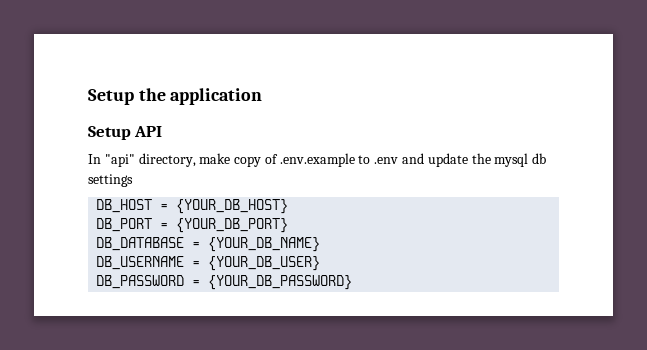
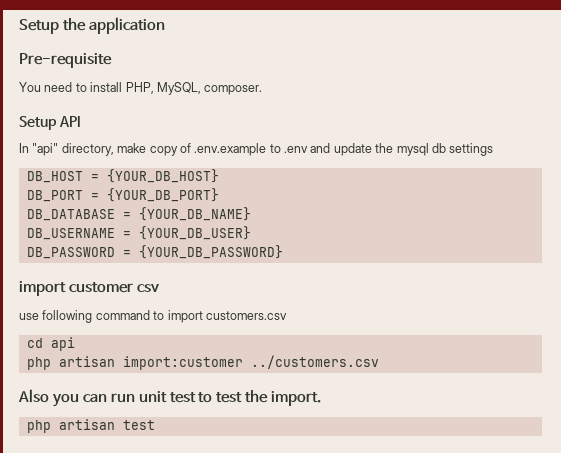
+ Pre-requisite
+ You need to install PHP, MySQL, composer.
+ import customer csv
+ use following command to import customers.csv
+ cd api
+ php artisan import:customer ../customers.csv
+ Also you can run unit test to test the import.
+ php artisan test

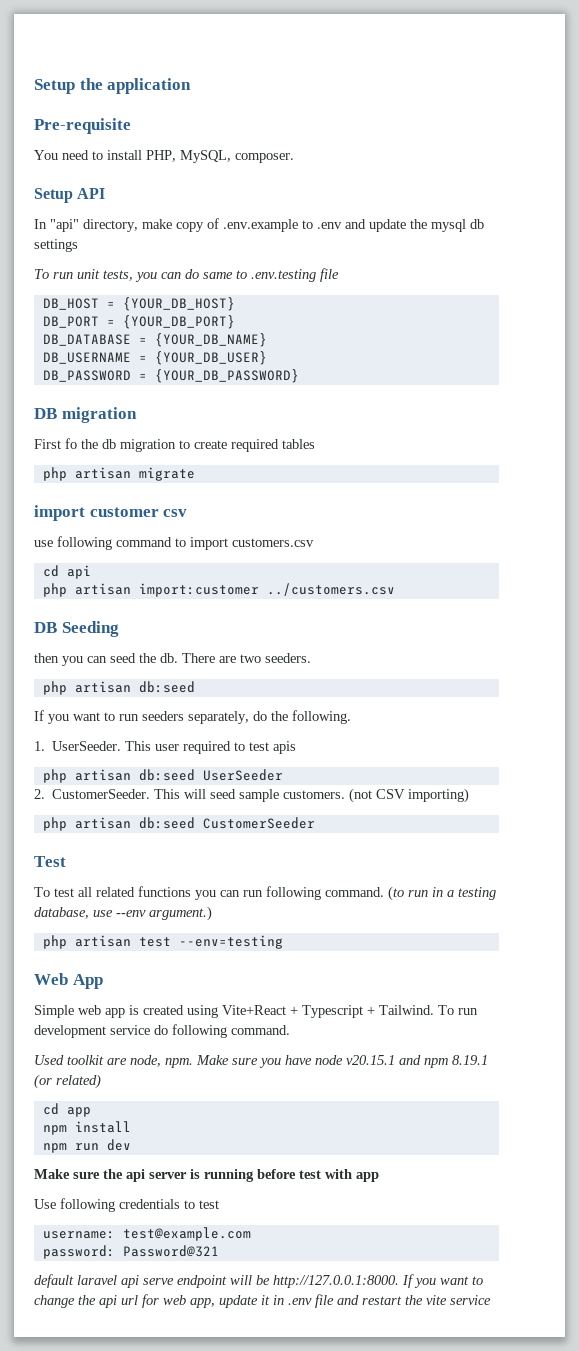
+ To run unit tests, you can do same to .env.testing file
+ DB migration
+ First fo the db migration to create required tables
+ php artisan migrate
- Also you can run unit test to test the import.
- php artisan test
+ DB Seeding
+ then you can seed the db. There are two seeders.
+ php artisan db:seed
+ If you want to run seeders separately, do the following.
+ 1. UserSeeder. This user required to test apis
+ php artisan db:seed UserSeeder
+ 2. CustomerSeeder. This will seed sample customers. (not CSV importing)
+ php artisan db:seed CustomerSeeder
+ Test
+ To test all related functions you can run following command. (to run in a testing database, use --env argument.)
+ php artisan test --env=testing
+ Web App
+ Simple web app is created using Vite+React + Typescript + Tailwind. To run development service do following command.
+ Used toolkit are node, npm. Make sure you have node v20.15.1 and npm 8.19.1 (or related)
+ cd app
+ npm install
+ npm run dev
+ Make sure the api server is running before test with app
+ Use following credentials to test
+ username: test@example.com
+ password: Password@321
+ default laravel api serve endpoint will be http://127.0.0.1:8000. If you want to change the api url for web app, update it in .env file and restart the vite service

